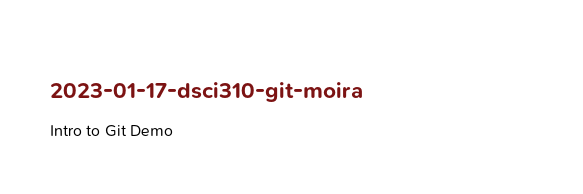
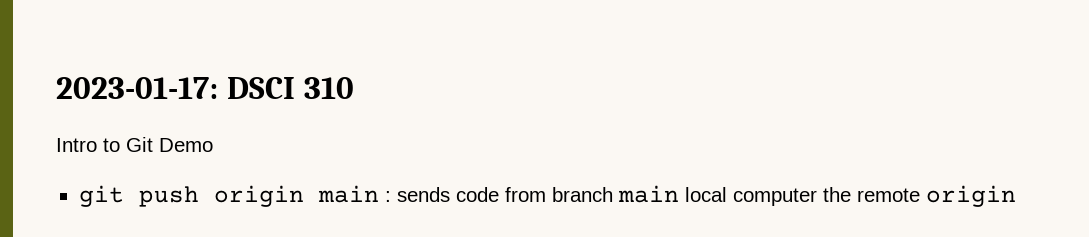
- 2023-01-17-dsci310-git-moira
+ 2023-01-17: DSCI 310
+ git push origin main : sends code from branch main local computer the remote origin

